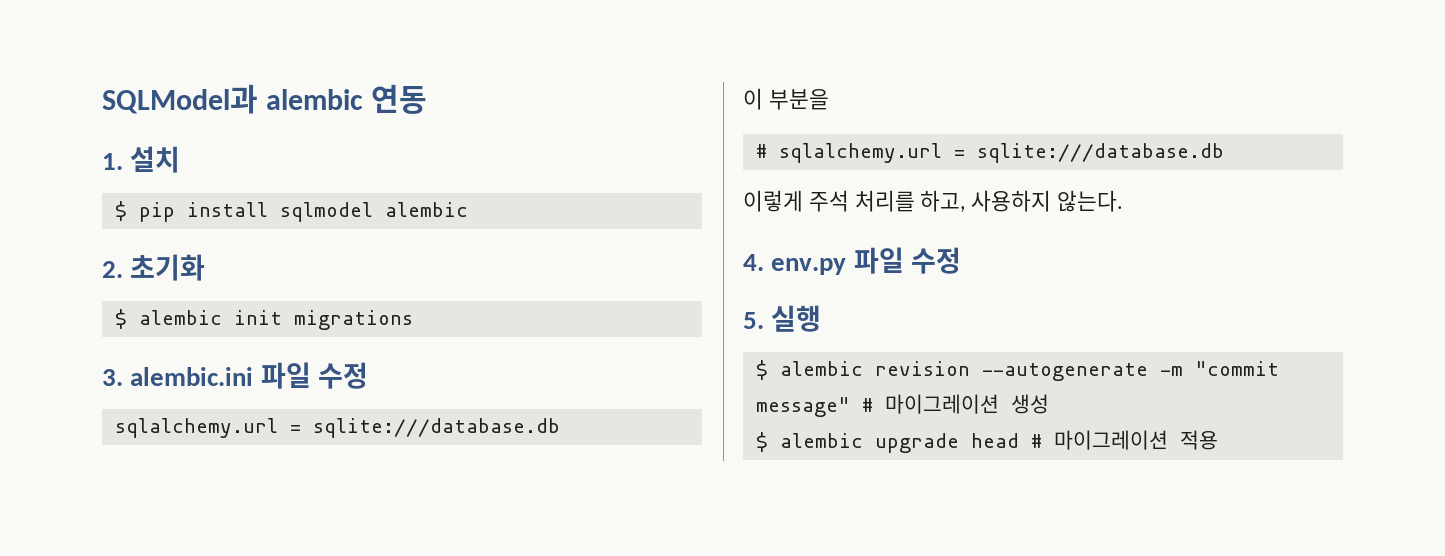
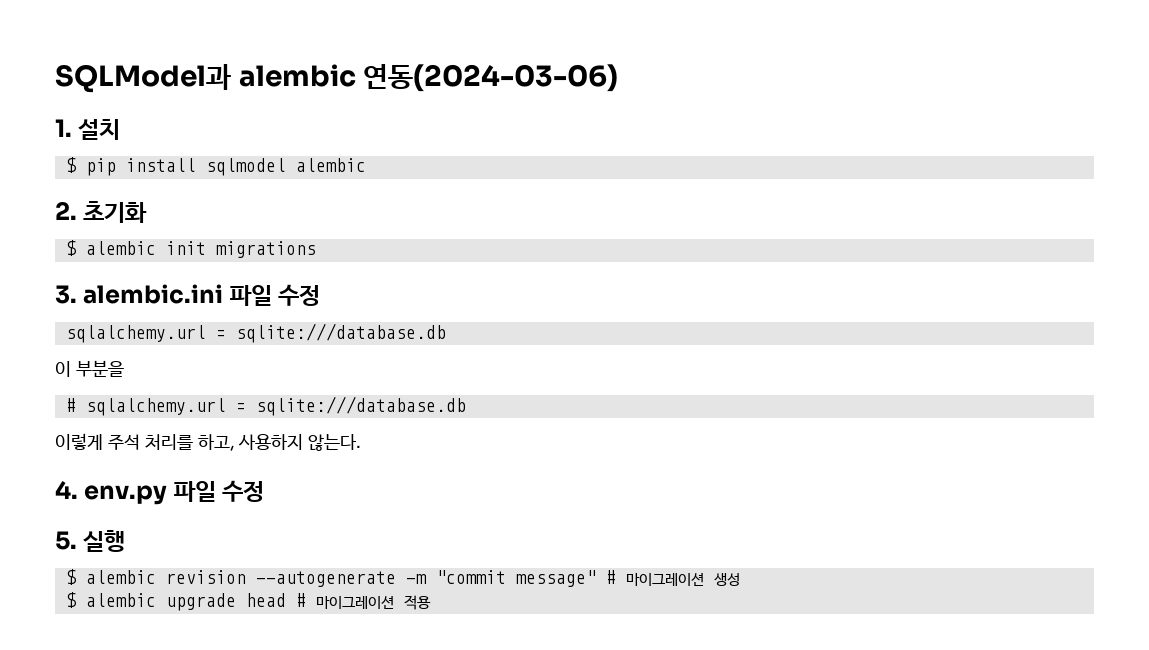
- SQLModel과 alembic 연동
+ SQLModel과 alembic 연동(2024-03-06)

